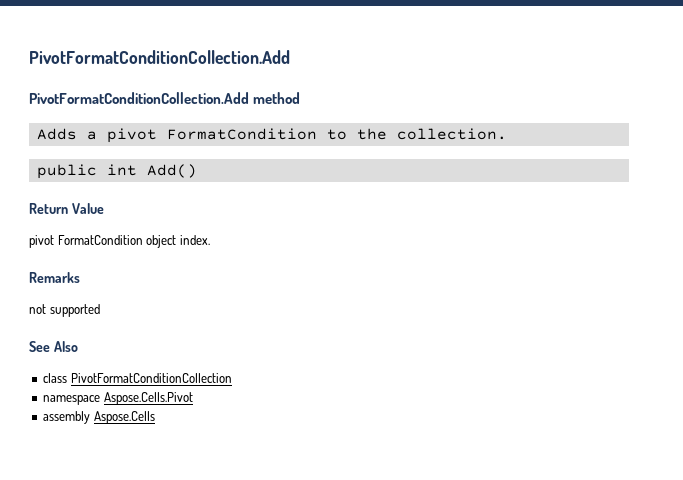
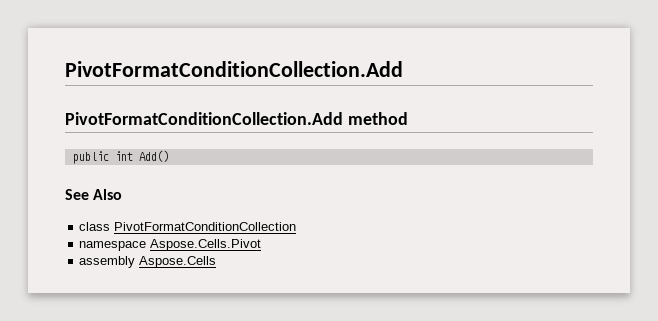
- Adds a pivot FormatCondition to the collection.
  public int Add()
- Return Value
- pivot FormatCondition object index.
- Remarks
- not supported

